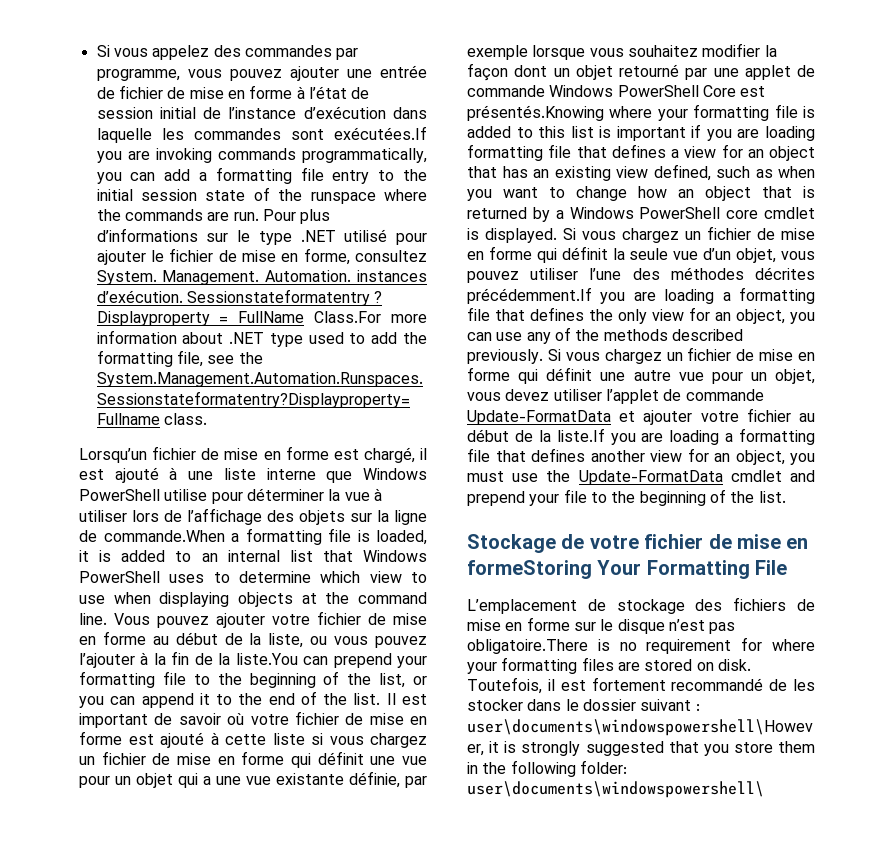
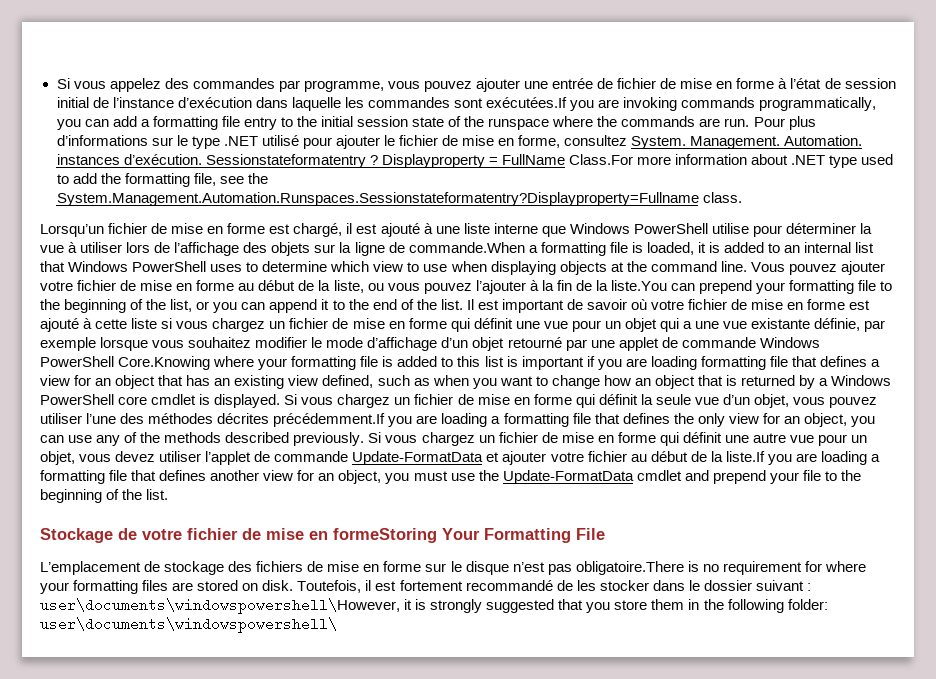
- Il est important de savoir où votre fichier de mise en forme est ajouté à cette liste si vous chargez un fichier de mise en forme qui définit une vue pour un objet qui a une vue existante définie, par exemple lorsque vous souhaitez modifier la façon dont un objet retourné par une applet de commande Windows PowerShell Core est présentés.Knowing where your formatting file is added to this list is important if you are loading formatting file that defines a view for an object that has an existing view defined, such as when you want to change how an object that is returned by a Windows PowerShell core cmdlet is displayed.
+ Il est important de savoir où votre fichier de mise en forme est ajouté à cette liste si vous chargez un fichier de mise en forme qui définit une vue pour un objet qui a une vue existante définie, par exemple lorsque vous souhaitez modifier le mode d’affichage d’un objet retourné par une applet de commande Windows PowerShell Core.Knowing where your formatting file is added to this list is important if you are loading formatting file that defines a view for an object that has an existing view defined, such as when you want to change how an object that is returned by a Windows PowerShell core cmdlet is displayed.

